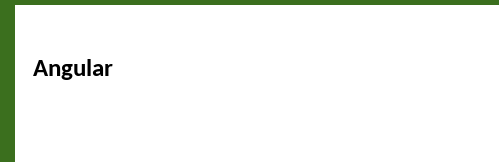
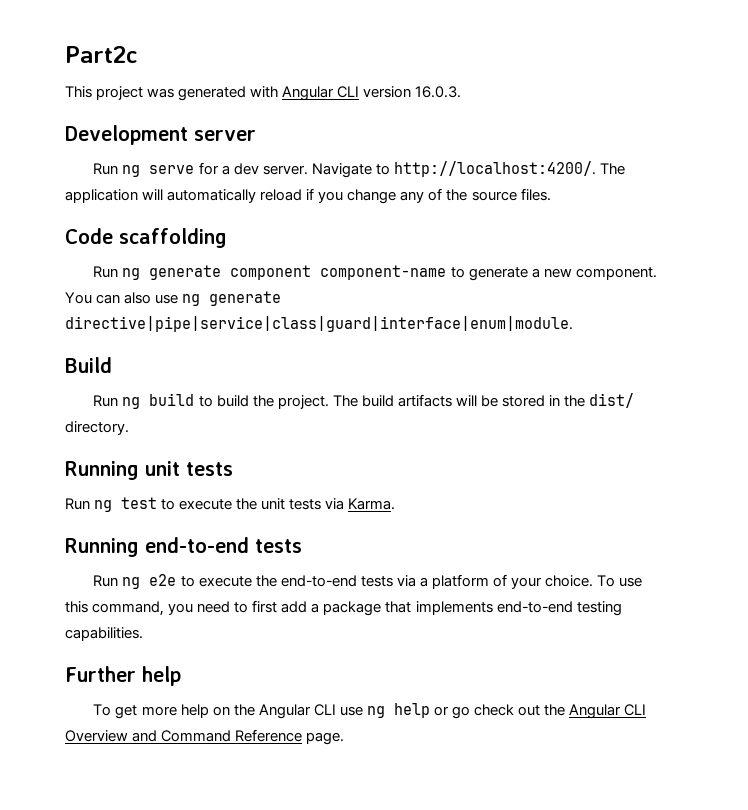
- Angular
+ Part2c
+ This project was generated with Angular CLI version 16.0.3.
+ Development server
+ Run ng serve for a dev server. Navigate to http://localhost:4200/. The application will automatically reload if you change any of the source files.
+ Code scaffolding
+ Run ng generate component component-name to generate a new component. You can also use ng generate directive|pipe|service|class|guard|interface|enum|module.
+ Build
+ Run ng build to build the project. The build artifacts will be stored in the dist/ directory.
+ Running unit tests
+ Run ng test to execute the unit tests via Karma.
+ Running end-to-end tests
+ Run ng e2e to execute the end-to-end tests via a platform of your choice. To use this command, you need to first add a package that implements end-to-end testing capabilities.
+ Further help
+ To get more help on the Angular CLI use ng help or go check out the Angular CLI Overview and Command Reference page.

